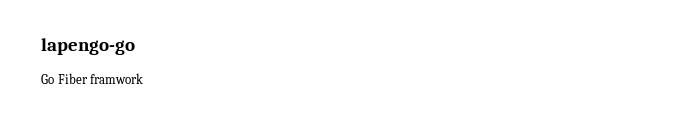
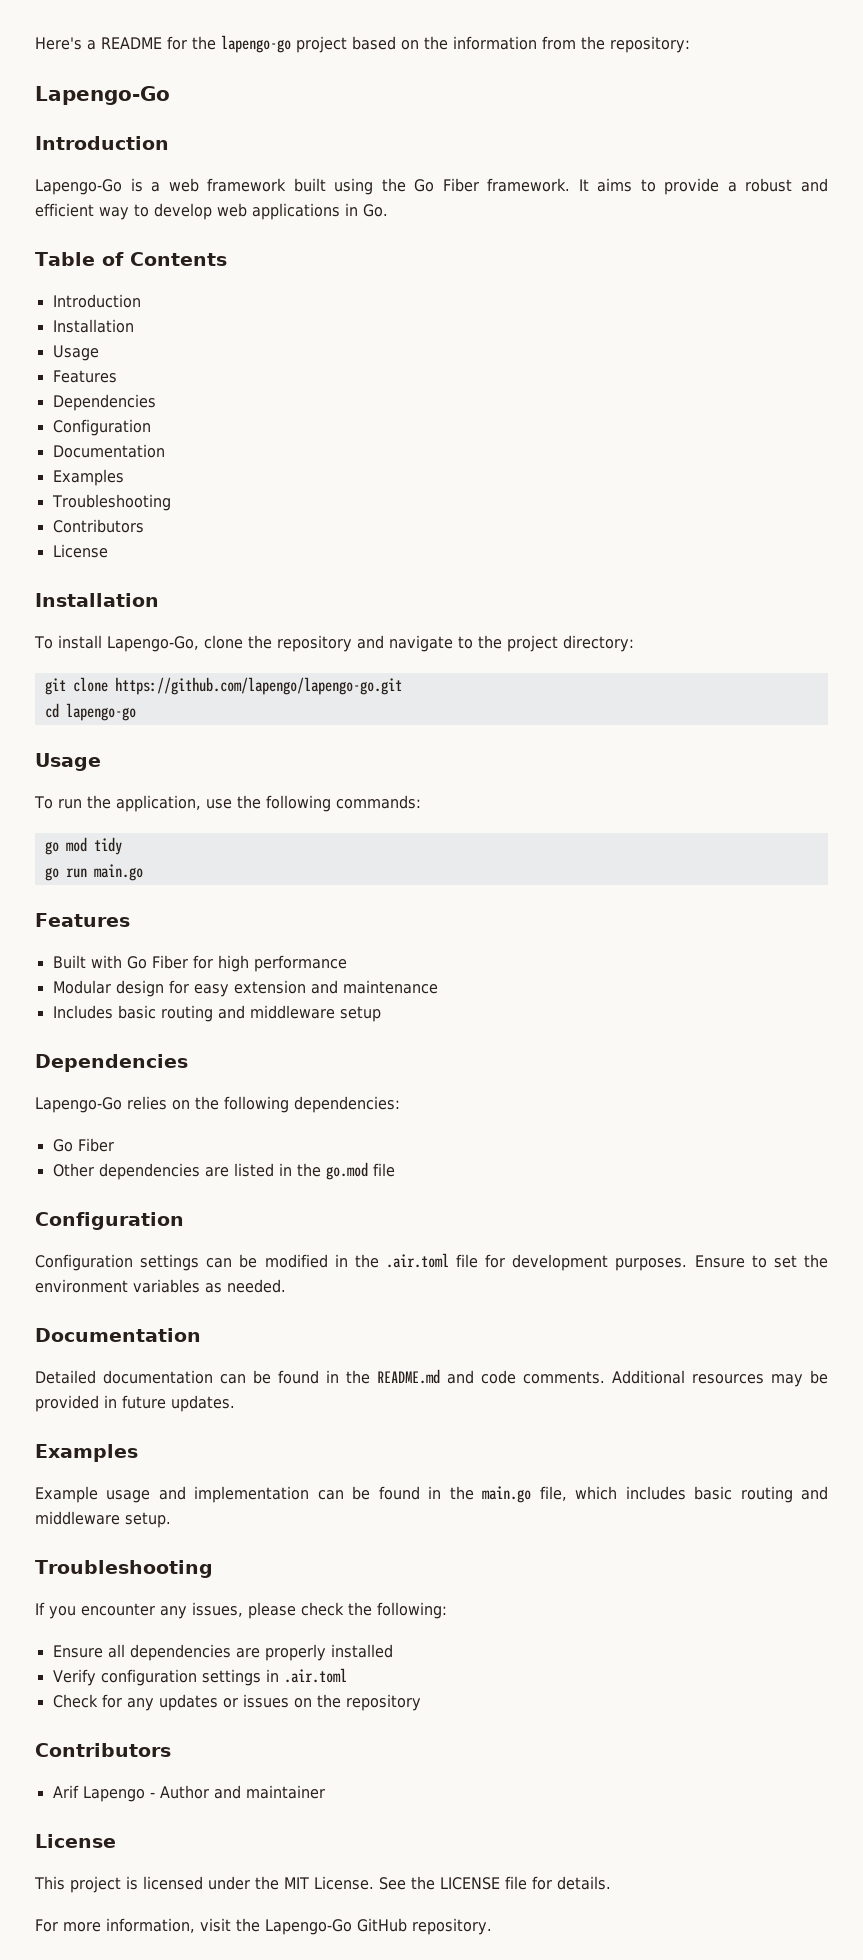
- lapengo-go
- Go Fiber framwork
+ Here's a README for the lapengo-go project based on the information from the repository:
+ Lapengo-Go
+ Introduction
+ Lapengo-Go is a web framework built using the Go Fiber framework. It aims to provide a robust and efficient way to develop web applications in Go.
+ Table of Contents
+ Introduction
+ Installation
+ Usage
+ Features
+ Dependencies
+ Configuration
+ Documentation
+ Examples
+ Troubleshooting
+ Contributors
+ License
+ Installation
+ To install Lapengo-Go, clone the repository and navigate to the project directory:
+ git clone https://github.com/lapengo/lapengo-go.git
+ cd lapengo-go
+ Usage
+ To run the application, use the following commands:
+ go mod tidy
+ go run main.go
+ Features
+ Built with Go Fiber for high performance
+ Modular design for easy extension and maintenance
+ Includes basic routing and middleware setup
+ Dependencies
+ Lapengo-Go relies on the following dependencies:
+ Go Fiber
+ Other dependencies are listed in the go.mod file
+ Configuration
+ Configuration settings can be modified in the .air.toml file for development purposes. Ensure to set the environment variables as needed.
+ Documentation
+ Detailed documentation can be found in the README.md and code comments. Additional resources may be provided in future updates.
+ Examples
+ Example usage and implementation can be found in the main.go file, which includes basic routing and middleware setup.
+ Troubleshooting
+ If you encounter any issues, please check the following:
+ Ensure all dependencies are properly installed
+ Verify configuration settings in .air.toml
+ Check for any updates or issues on the repository
+ Contributors
+ Arif Lapengo - Author and maintainer
+ License
+ This project is licensed under the MIT License. See the LICENSE file for details.
+ For more information, visit the Lapengo-Go GitHub repository.

